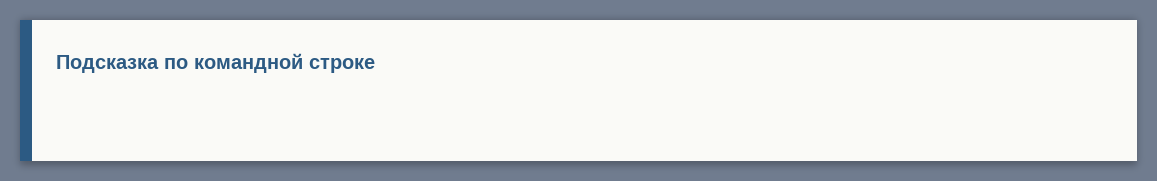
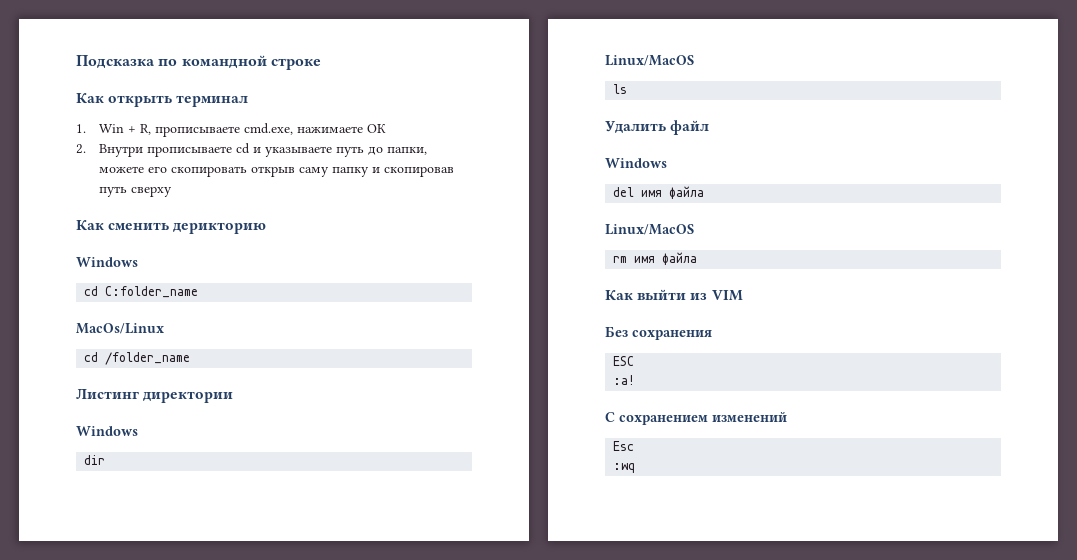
+ Как открыть терминал
+ 1. Win + R, прописываете cmd.exe, нажимаете ОК
+ 2. Внутри прописываете cd и указываете путь до папки, можете его скопировать открыв саму папку и скопировав путь сверху
+ Как сменить дерикторию
+ Windows
+ cd C:folder_name
+ MacOs/Linux
+ cd /folder_name
+ Листинг директории
+ Windows
+ dir
+ Linux/MacOS
+ ls
+ Удалить файл
+ Windows
+ del имя файла
+ Linux/MacOS
+ rm имя файла
+ Как выйти из VIM
+ Без сохранения
+ ESC
+ :a!
+ С сохранением изменений
+ Esc
+ :wq

